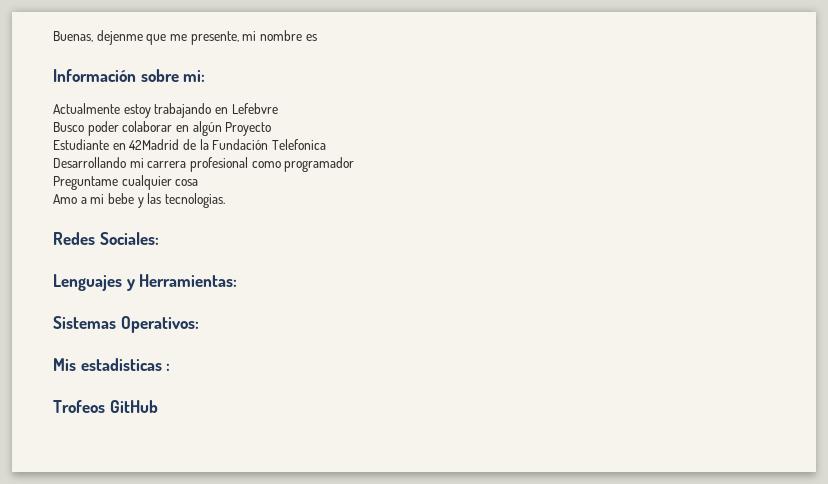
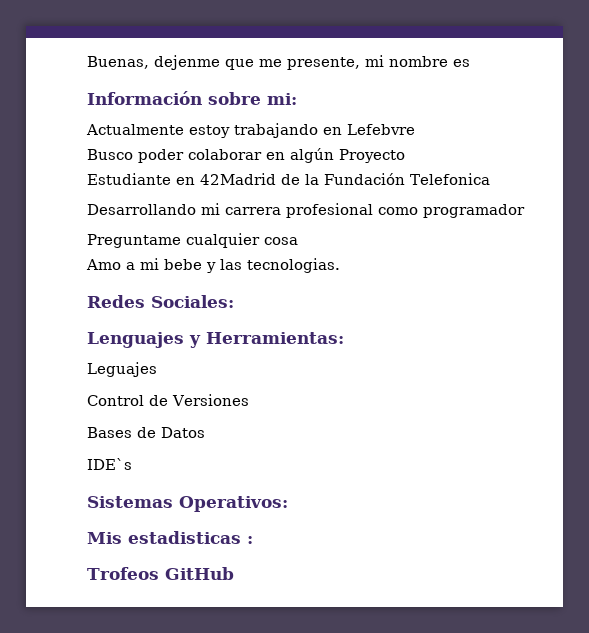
+ Leguajes
+ Control de Versiones
+ Bases de Datos
+ IDE`s

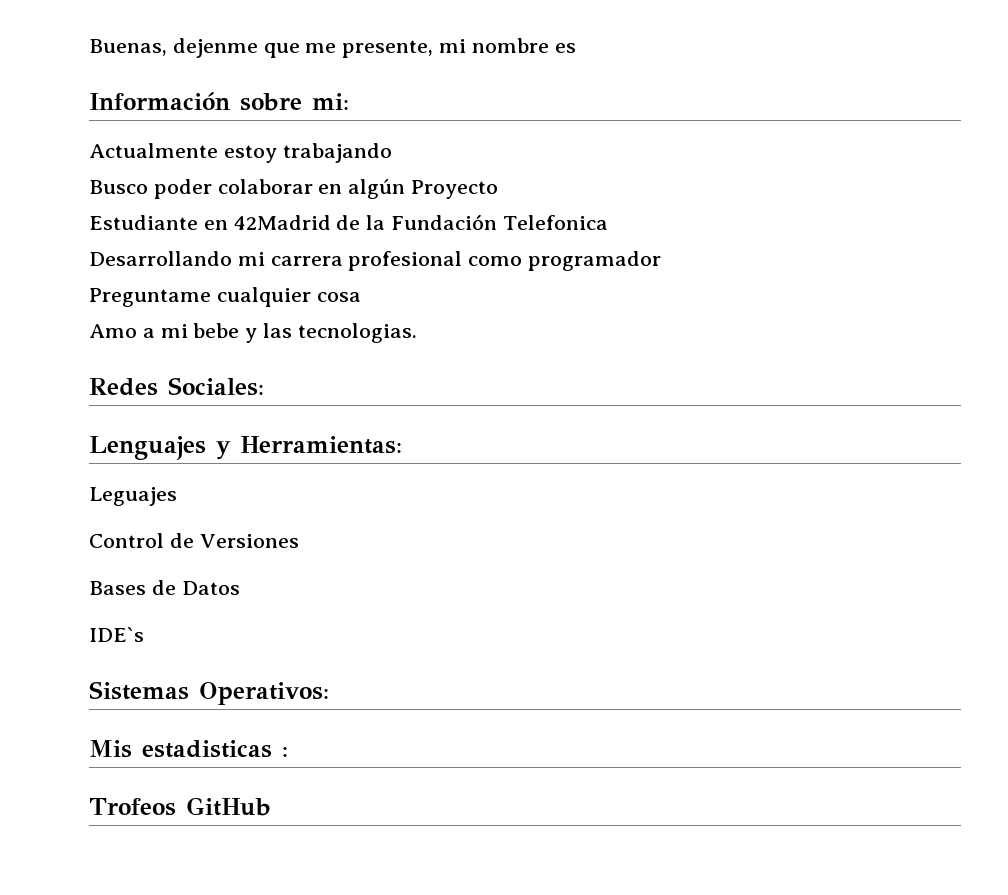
- Actualmente estoy trabajando en Lefebvre
+ Actualmente estoy trabajando

